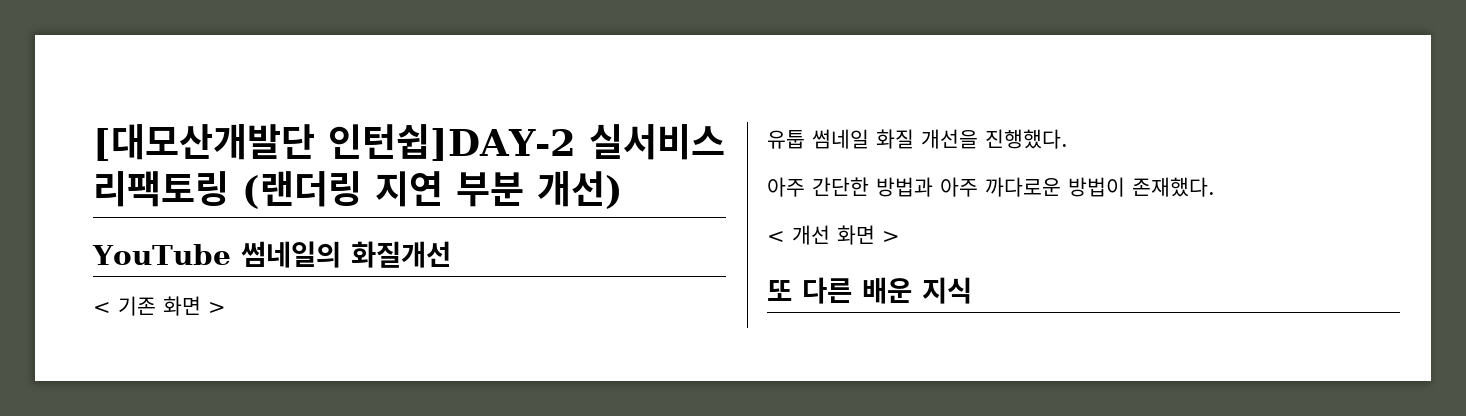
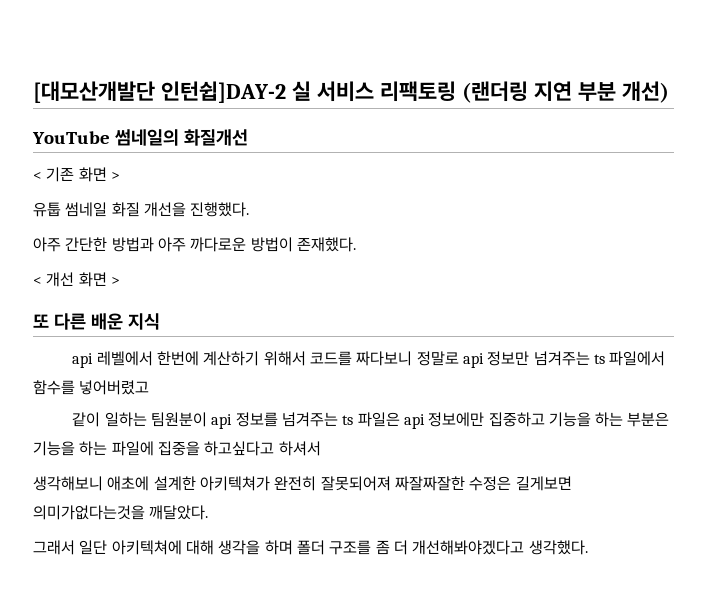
- [대모산개발단 인턴쉽]DAY-2 실서비스 리팩토링 (랜더링 지연 부분 개선)
+ [대모산개발단 인턴쉽]DAY-2 실 서비스 리팩토링 (랜더링 지연 부분 개선)
+ api 레벨에서 한번에 계산하기 위해서 코드를 짜다보니 정말로 api 정보만 넘겨주는 ts 파일에서 함수를 넣어버렸고
+ 같이 일하는 팀원분이 api 정보를 넘겨주는 ts 파일은 api 정보에만 집중하고 기능을 하는 부분은 기능을 하는 파일에 집중을 하고싶다고 하셔서
+ 생각해보니 애초에 설계한 아키텍쳐가 완전히 잘못되어져 짜잘짜잘한 수정은 길게보면 의미가없다는것을 깨달았다.
+ 그래서 일단 아키텍쳐에 대해 생각을 하며 폴더 구조를 좀 더 개선해봐야겠다고 생각했다.

